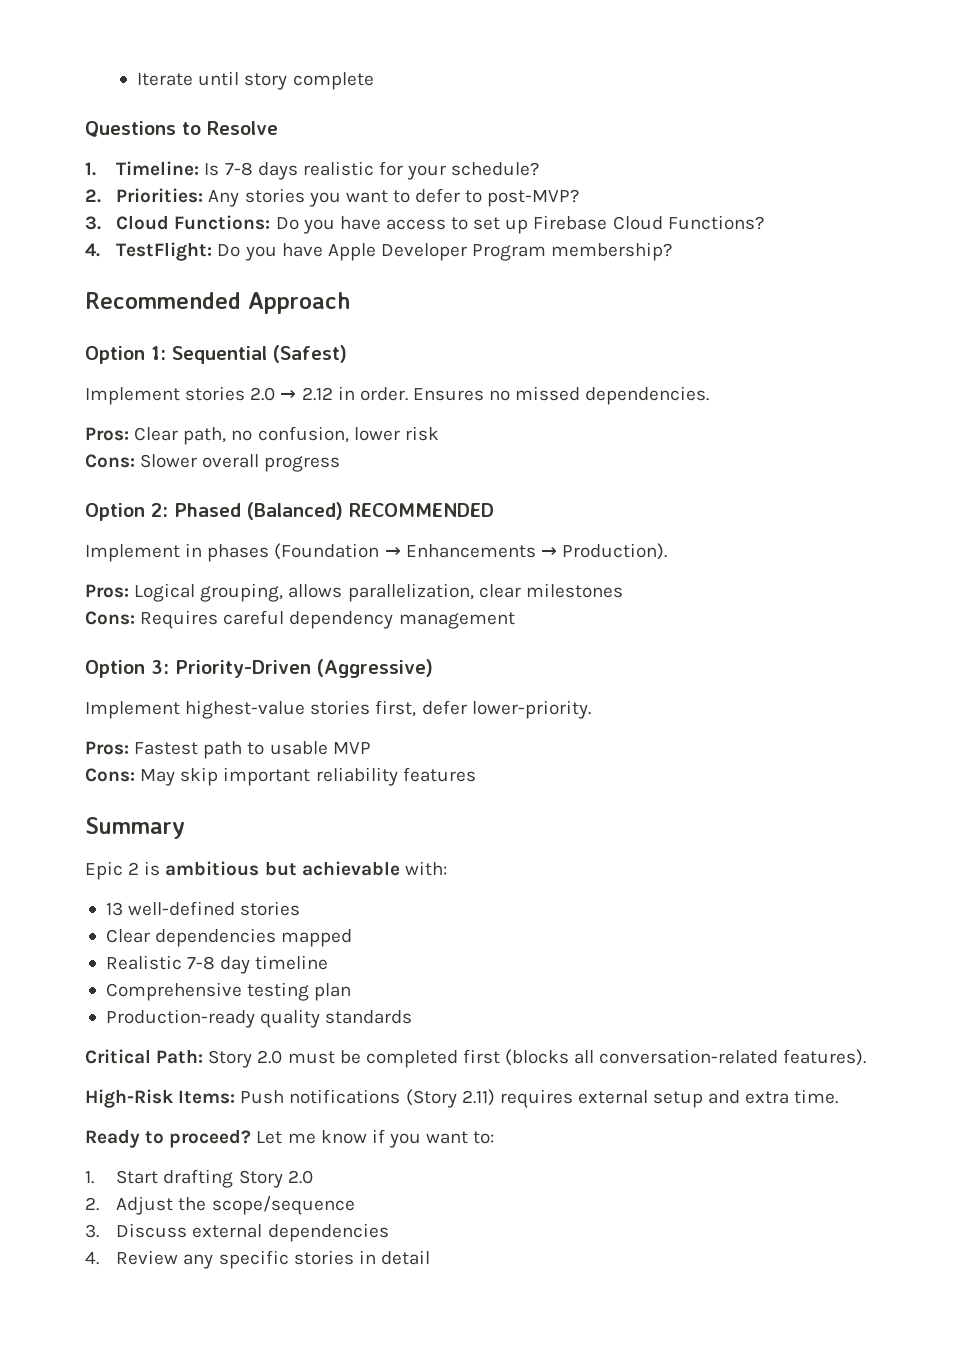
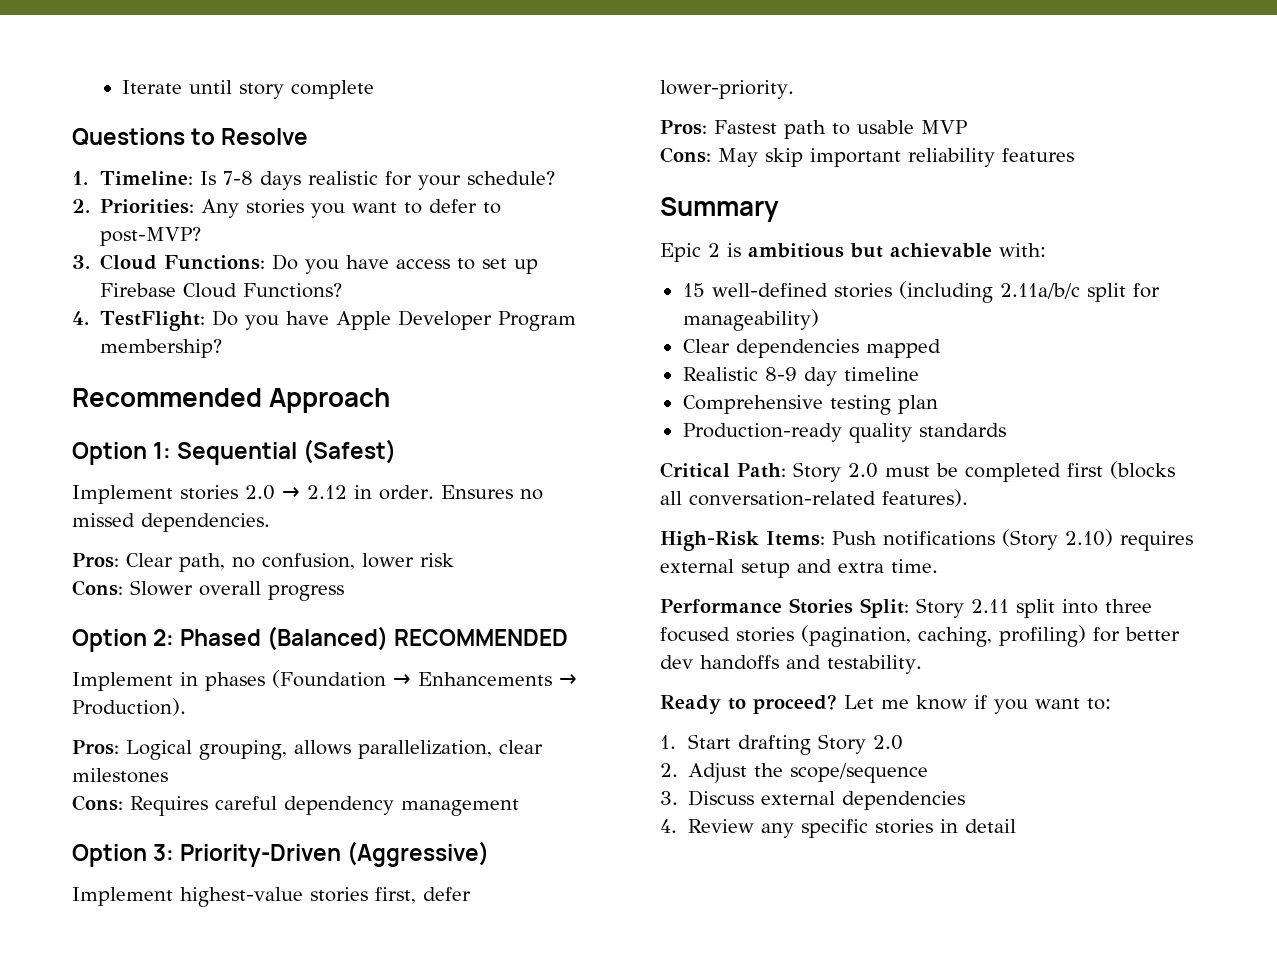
- 13 well-defined stories
+ 15 well-defined stories (including 2.11a/b/c split for manageability)
- Realistic 7-8 day timeline
+ Realistic 8-9 day timeline
- High-Risk Items: Push notifications (Story 2.11) requires external setup and extra time.
+ High-Risk Items: Push notifications (Story 2.10) requires external setup and extra time.
+ Performance Stories Split: Story 2.11 split into three focused stories (pagination, caching, profiling) for better dev handoffs and testability.

